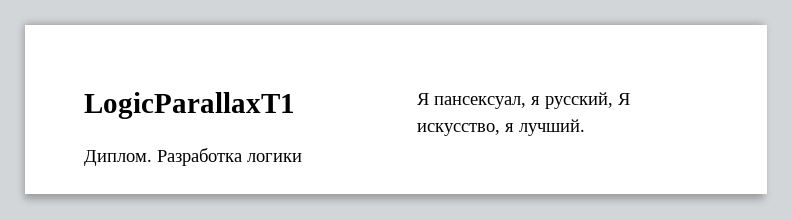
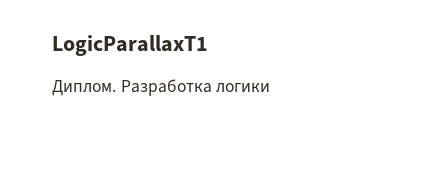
- Я пансексуал, я русский, Я искусство, я лучший.

